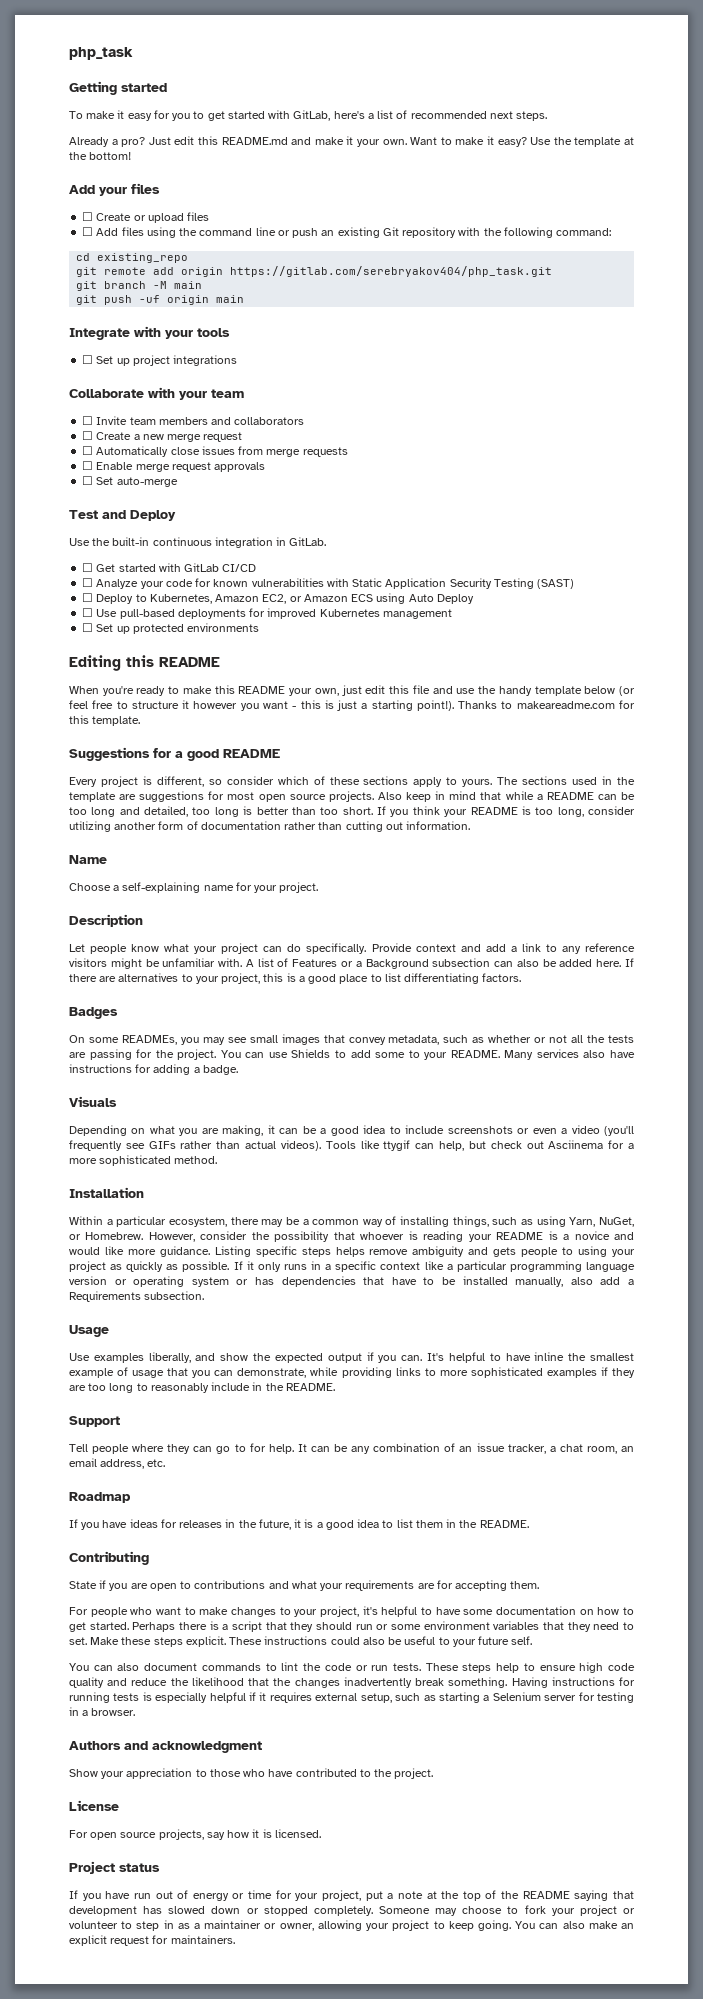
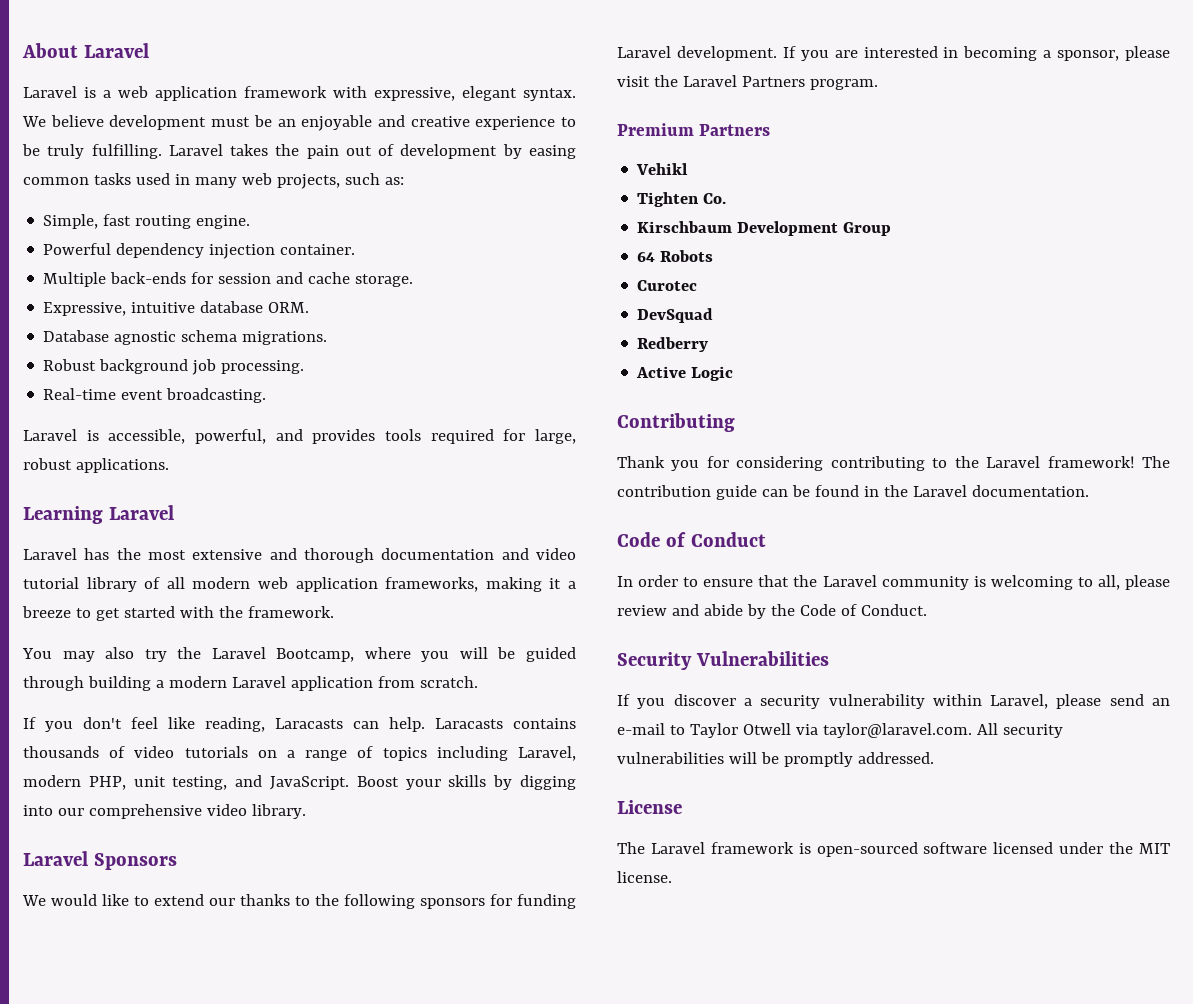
- php_task
- Getting started
- To make it easy for you to get started with GitLab, here's a list of recommended next steps.
- Already a pro? Just edit this README.md and make it your own. Want to make it easy? Use the template at the bottom!
- Add your files
- ☐ Create or upload files
- ☐ Add files using the command line or push an existing Git repository with the following command:
- cd existing_repo
- git remote add origin https://gitlab.com/serebryakov404/php_task.git
- git branch -M main
- git push -uf origin main
- Integrate with your tools
- ☐ Set up project integrations
- Collaborate with your team
- ☐ Invite team members and collaborators
- ☐ Create a new merge request
- ☐ Automatically close issues from merge requests
- ☐ Enable merge request approvals
- ☐ Set auto-merge
- Test and Deploy
- Use the built-in continuous integration in GitLab.
- ☐ Get started with GitLab CI/CD
- ☐ Analyze your code for known vulnerabilities with Static Application Security Testing (SAST)
- ☐ Deploy to Kubernetes, Amazon EC2, or Amazon ECS using Auto Deploy
- ☐ Use pull-based deployments for improved Kubernetes management
- ☐ Set up protected environments
- Editing this README
- When you're ready to make this README your own, just edit this file and use the handy template below (or feel free to structure it however you want - this is just a starting point!). Thanks to makeareadme.com for this template.
- Suggestions for a good README
- Every project is different, so consider which of these sections apply to yours. The sections used in the template are suggestions for most open source projects. Also keep in mind that while a README can be too long and detailed, too long is better than too short. If you think your README is too long, consider utilizing another form of documentation rather than cutting out information.
- Name
- Choose a self-explaining name for your project.
- Description
- Let people know what your project can do specifically. Provide context and add a link to any reference visitors might be unfamiliar with. A list of Features or a Background subsection can also be added here. If there are alternatives to your project, this is a good place to list differentiating factors.
- Badges
- On some READMEs, you may see small images that convey metadata, such as whether or not all the tests are passing for the project. You can use Shields to add some to your README. Many services also have instructions for adding a badge.
- Visuals
- Depending on what you are making, it can be a good idea to include screenshots or even a video (you'll frequently see GIFs rather than actual videos). Tools like ttygif can help, but check out Asciinema for a more sophisticated method.
- Installation
- Within a particular ecosystem, there may be a common way of installing things, such as using Yarn, NuGet, or Homebrew. However, consider the possibility that whoever is reading your README is a novice and would like more guidance. Listing specific steps helps remove ambiguity and gets people to using your project as quickly as possible. If it only runs in a specific context like a particular programming language version or operating system or has dependencies that have to be installed manually, also add a Requirements subsection.
- Usage
- Use examples liberally, and show the expected output if you can. It's helpful to have inline the smallest example of usage that you can demonstrate, while providing links to more sophisticated examples if they are too long to reasonably include in the README.
- Support
- Tell people where they can go to for help. It can be any combination of an issue tracker, a chat room, an email address, etc.
- Roadmap
- If you have ideas for releases in the future, it is a good idea to list them in the README.
+ About Laravel
+ Laravel is a web application framework with expressive, elegant syntax. We believe development must be an enjoyable and creative experience to be truly fulfilling. Laravel takes the pain out of development by easing common tasks used in many web projects, such as:
+ Simple, fast routing engine.
+ Powerful dependency injection container.
+ Multiple back-ends for session and cache storage.
+ Expressive, intuitive database ORM.
+ Database agnostic schema migrations.
+ Robust background job processing.
+ Real-time event broadcasting.
+ Laravel is accessible, powerful, and provides tools required for large, robust applications.
+ Learning Laravel
+ Laravel has the most extensive and thorough documentation and video tutorial library of all modern web application frameworks, making it a breeze to get started with the framework.
+ You may also try the Laravel Bootcamp, where you will be guided through building a modern Laravel application from scratch.
+ If you don't feel like reading, Laracasts can help. Laracasts contains thousands of video tutorials on a range of topics including Laravel, modern PHP, unit testing, and JavaScript. Boost your skills by digging into our comprehensive video library.
+ Laravel Sponsors
+ We would like to extend our thanks to the following sponsors for funding Laravel development. If you are interested in becoming a sponsor, please visit the Laravel Partners program.
+ Premium Partners
+ Vehikl
+ Tighten Co.
+ Kirschbaum Development Group
+ 64 Robots
+ Curotec
+ DevSquad
+ Redberry
+ Active Logic
  Contributing
- State if you are open to contributions and what your requirements are for accepting them.
- For people who want to make changes to your project, it's helpful to have some documentation on how to get started. Perhaps there is a script that they should run or some environment variables that they need to set. Make these steps explicit. These instructions could also be useful to your future self.
- You can also document commands to lint the code or run tests. These steps help to ensure high code quality and reduce the likelihood that the changes inadvertently break something. Having instructions for running tests is especially helpful if it requires external setup, such as starting a Selenium server for testing in a browser.
- Authors and acknowledgment
- Show your appreciation to those who have contributed to the project.
+ Thank you for considering contributing to the Laravel framework! The contribution guide can be found in the Laravel documentation.
+ Code of Conduct
+ In order to ensure that the Laravel community is welcoming to all, please review and abide by the Code of Conduct.
+ Security Vulnerabilities
+ If you discover a security vulnerability within Laravel, please send an e-mail to Taylor Otwell via taylor@laravel.com. All security vulnerabilities will be promptly addressed.
  License
- For open source projects, say how it is licensed.
- Project status
- If you have run out of energy or time for your project, put a note at the top of the README saying that development has slowed down or stopped completely. Someone may choose to fork your project or volunteer to step in as a maintainer or owner, allowing your project to keep going. You can also make an explicit request for maintainers.
+ The Laravel framework is open-sourced software licensed under the MIT license.

